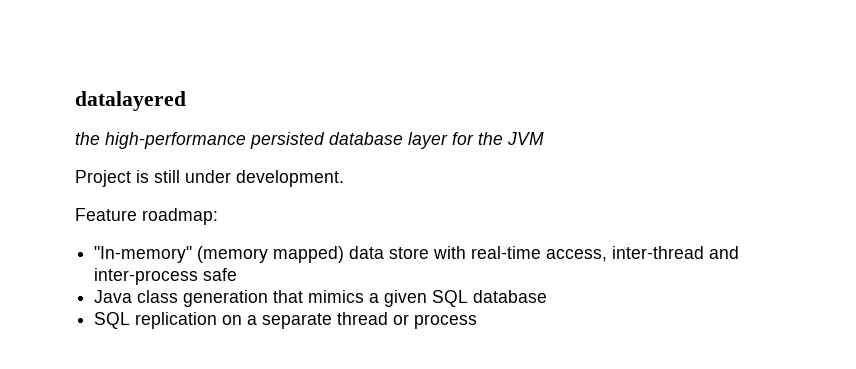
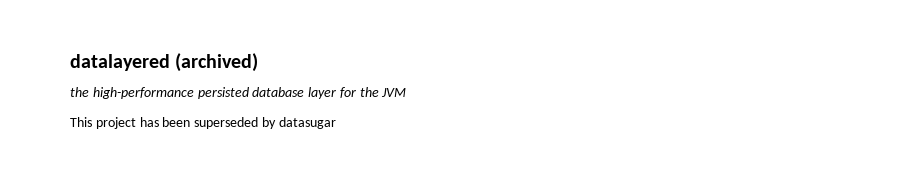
- datalayered
+ datalayered (archived)
- Project is still under development.
- Feature roadmap:
- "In-memory" (memory mapped) data store with real-time access, inter-thread and inter-process safe
- Java class generation that mimics a given SQL database
- SQL replication on a separate thread or process
+ This project has been superseded by datasugar

